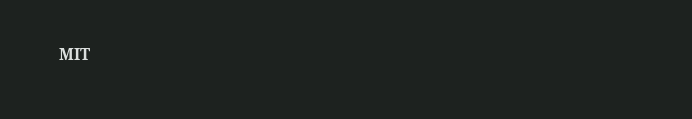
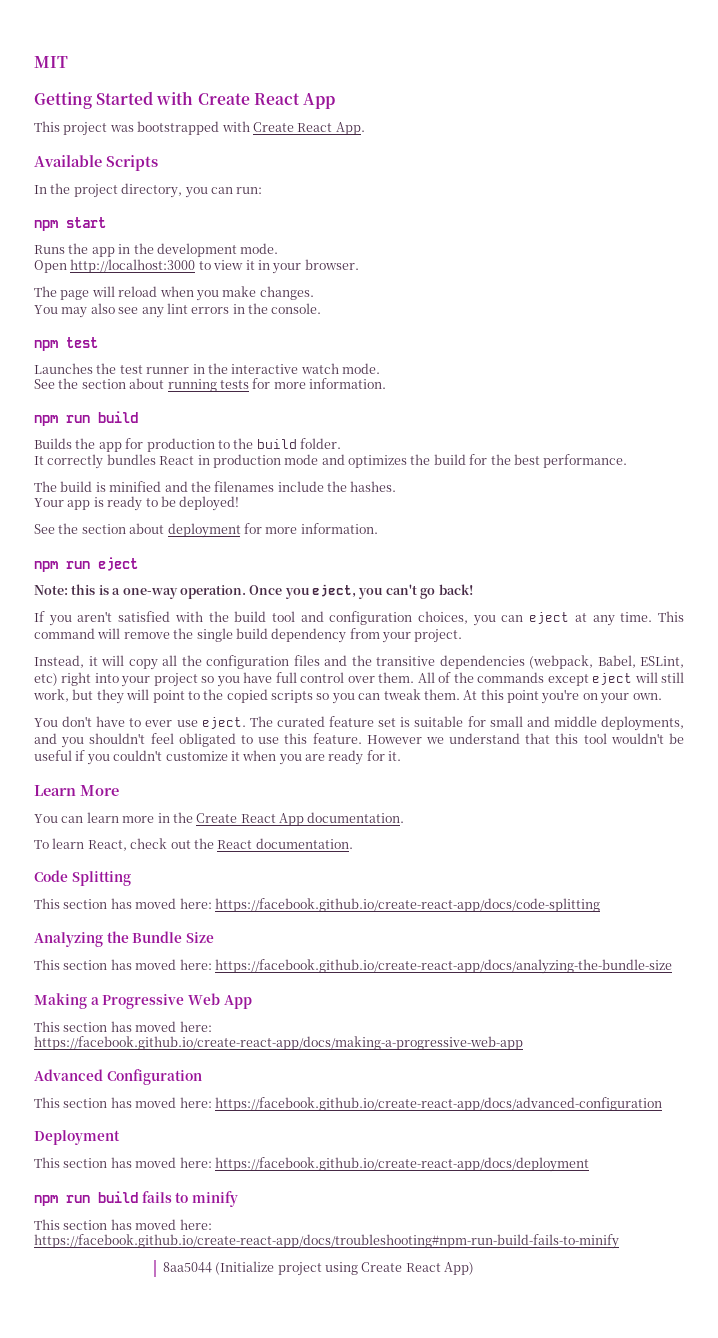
+ Getting Started with Create React App
+ This project was bootstrapped with Create React App.
+ Available Scripts
+ In the project directory, you can run:
+ npm start
+ Runs the app in the development mode.
+ Open http://localhost:3000 to view it in your browser.
+ The page will reload when you make changes.
+ You may also see any lint errors in the console.
+ npm test
+ Launches the test runner in the interactive watch mode.
+ See the section about running tests for more information.
+ npm run build
+ Builds the app for production to the build folder.
+ It correctly bundles React in production mode and optimizes the build for the best performance.
+ The build is minified and the filenames include the hashes.
+ Your app is ready to be deployed!
+ See the section about deployment for more information.
+ npm run eject
+ Note: this is a one-way operation. Once you eject, you can't go back!
+ If you aren't satisfied with the build tool and configuration choices, you can eject at any time. This command will remove the single build dependency from your project.
+ Instead, it will copy all the configuration files and the transitive dependencies (webpack, Babel, ESLint, etc) right into your project so you have full control over them. All of the commands except eject will still work, but they will point to the copied scripts so you can tweak them. At this point you're on your own.
+ You don't have to ever use eject. The curated feature set is suitable for small and middle deployments, and you shouldn't feel obligated to use this feature. However we understand that this tool wouldn't be useful if you couldn't customize it when you are ready for it.
+ Learn More
+ You can learn more in the Create React App documentation.
+ To learn React, check out the React documentation.
+ Code Splitting
+ This section has moved here: https://facebook.github.io/create-react-app/docs/code-splitting
+ Analyzing the Bundle Size
+ This section has moved here: https://facebook.github.io/create-react-app/docs/analyzing-the-bundle-size
+ Making a Progressive Web App
+ This section has moved here: https://facebook.github.io/create-react-app/docs/making-a-progressive-web-app
+ Advanced Configuration
+ This section has moved here: https://facebook.github.io/create-react-app/docs/advanced-configuration
+ Deployment
+ This section has moved here: https://facebook.github.io/create-react-app/docs/deployment
+ npm run build fails to minify
+ This section has moved here: https://facebook.github.io/create-react-app/docs/troubleshooting#npm-run-build-fails-to-minify
+ 8aa5044 (Initialize project using Create React App)

